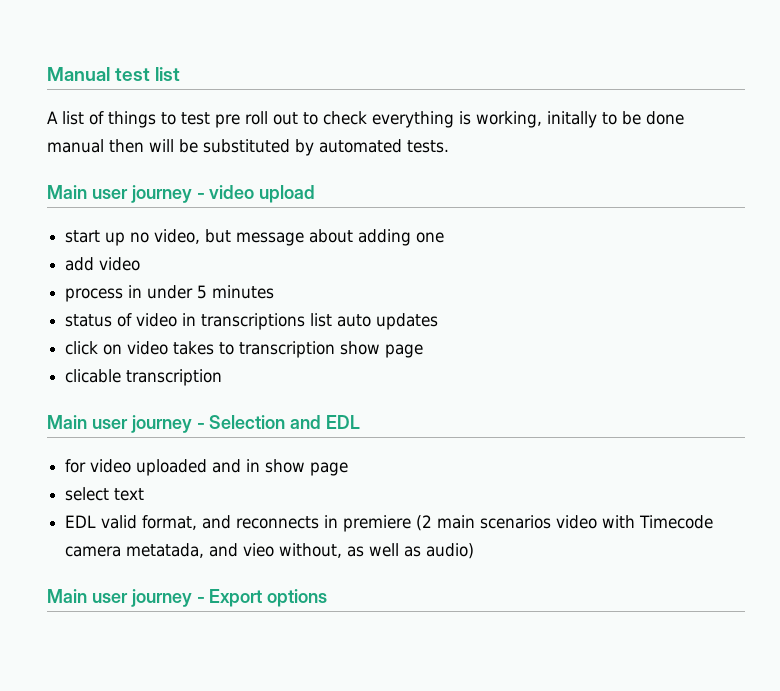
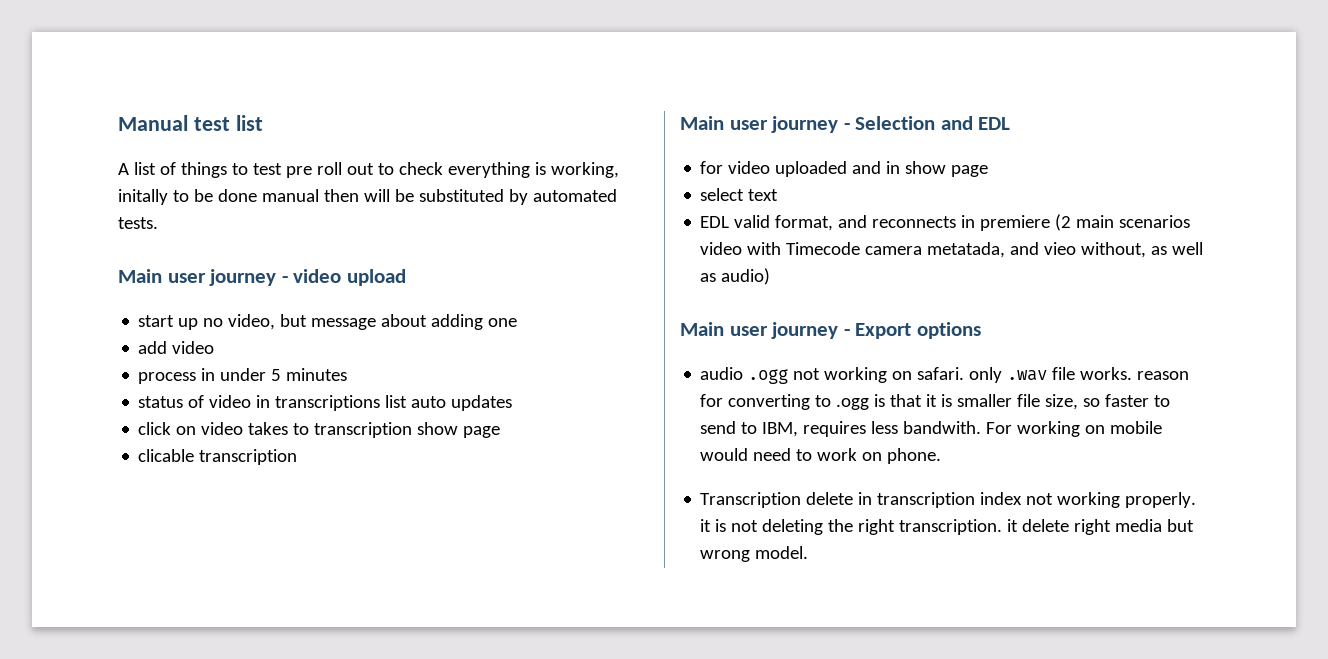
+ audio .ogg not working on safari. only .wav file works. reason for converting to .ogg is that it is smaller file size, so faster to send to IBM, requires less bandwith. For working on mobile would need to work on phone.
+ Transcription delete in transcription index not working properly. it is not deleting the right transcription. it delete right media but wrong model.

